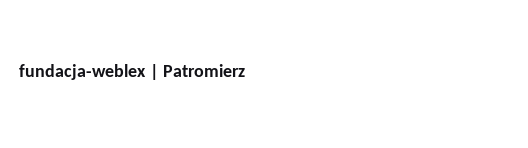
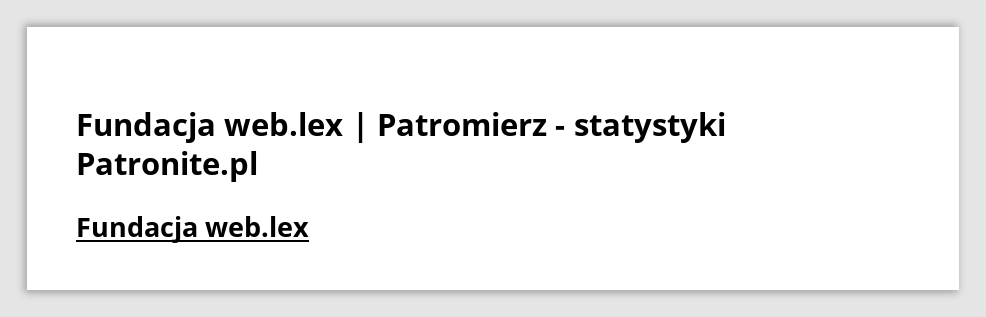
- fundacja-weblex | Patromierz
+ Fundacja web.lex | Patromierz - statystyki Patronite.pl
+ Fundacja web.lex

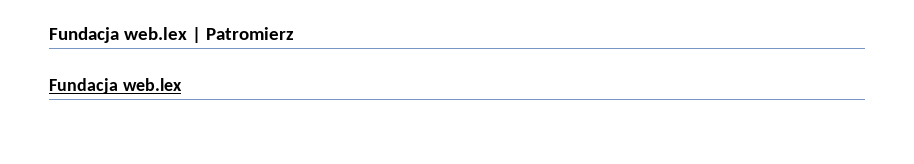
- Fundacja web.lex | Patromierz - statystyki Patronite.pl
+ Fundacja web.lex | Patromierz

